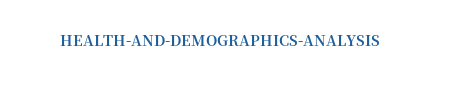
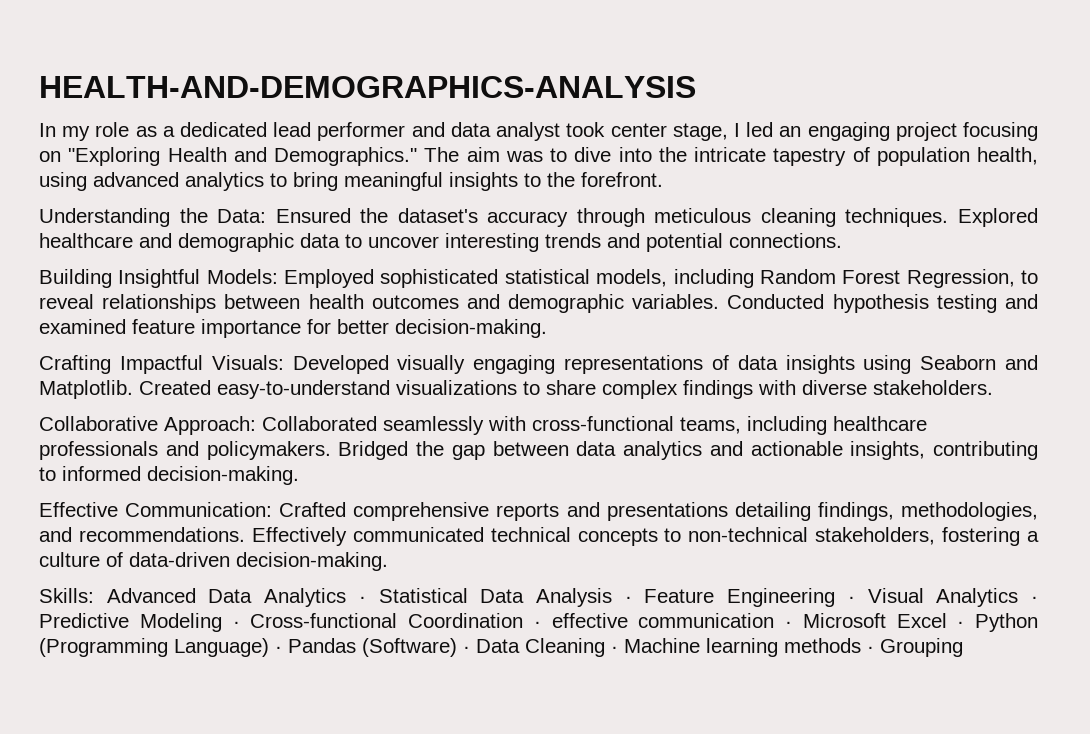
+ In my role as a dedicated lead performer and data analyst took center stage, I led an engaging project focusing on "Exploring Health and Demographics." The aim was to dive into the intricate tapestry of population health, using advanced analytics to bring meaningful insights to the forefront.
+ Understanding the Data: Ensured the dataset's accuracy through meticulous cleaning techniques. Explored healthcare and demographic data to uncover interesting trends and potential connections.
+ Building Insightful Models: Employed sophisticated statistical models, including Random Forest Regression, to reveal relationships between health outcomes and demographic variables. Conducted hypothesis testing and examined feature importance for better decision-making.
+ Crafting Impactful Visuals: Developed visually engaging representations of data insights using Seaborn and Matplotlib. Created easy-to-understand visualizations to share complex findings with diverse stakeholders.
+ Collaborative Approach: Collaborated seamlessly with cross-functional teams, including healthcare professionals and policymakers. Bridged the gap between data analytics and actionable insights, contributing to informed decision-making.
+ Effective Communication: Crafted comprehensive reports and presentations detailing findings, methodologies, and recommendations. Effectively communicated technical concepts to non-technical stakeholders, fostering a culture of data-driven decision-making.
+ Skills: Advanced Data Analytics · Statistical Data Analysis · Feature Engineering · Visual Analytics · Predictive Modeling · Cross-functional Coordination · effective communication · Microsoft Excel · Python (Programming Language) · Pandas (Software) · Data Cleaning · Machine learning methods · Grouping

